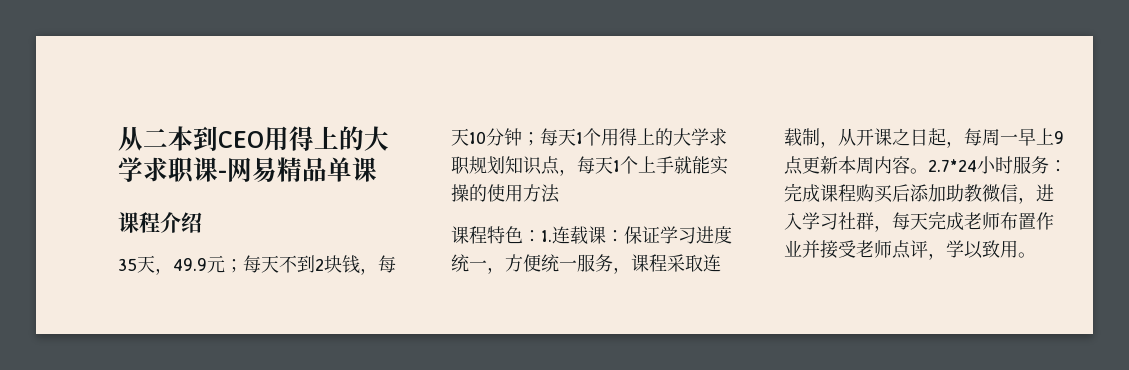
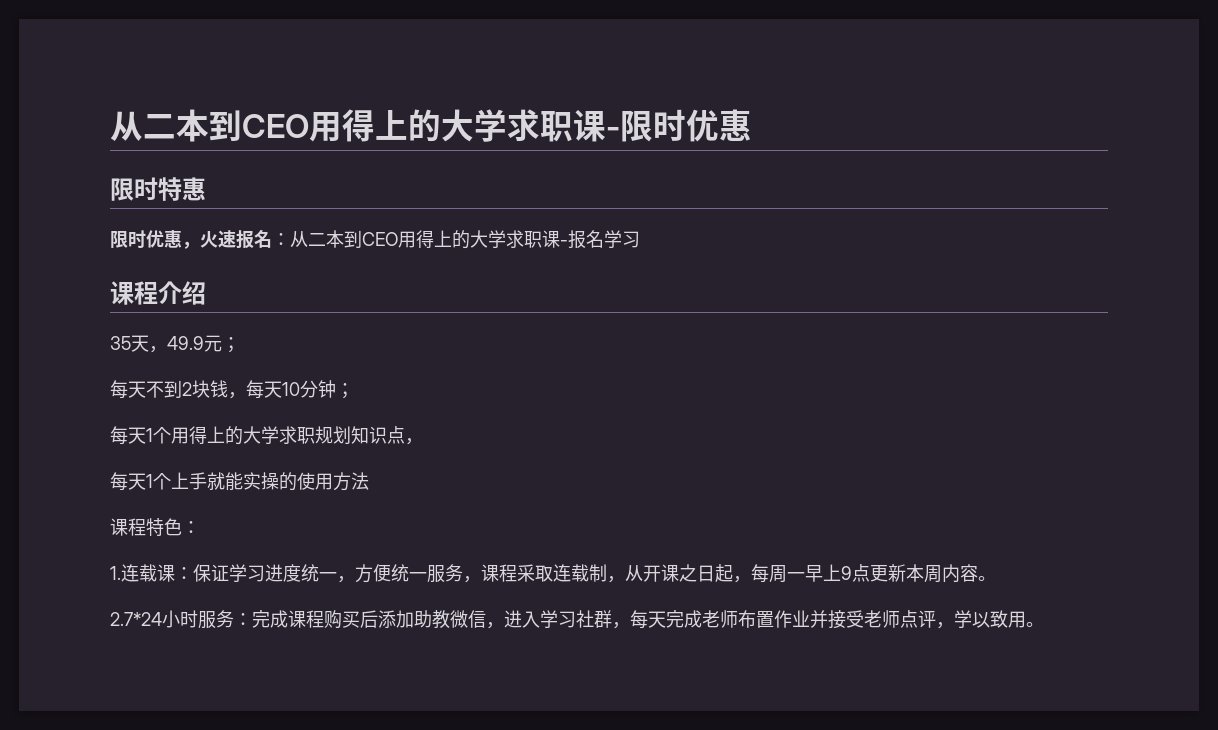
- 从二本到CEO用得上的大学求职课-网易精品单课
+ 从二本到CEO用得上的大学求职课-限时优惠
+ 限时特惠
+ 限时优惠，火速报名：从二本到CEO用得上的大学求职课-报名学习
- 35天，49.9元；每天不到2块钱，每天10分钟；每天1个用得上的大学求职规划知识点，每天1个上手就能实操的使用方法
+ 35天，49.9元；
+ 每天不到2块钱，每天10分钟；
+ 每天1个用得上的大学求职规划知识点，
+ 每天1个上手就能实操的使用方法
- 课程特色：1.连载课：保证学习进度统一，方便统一服务，课程采取连载制，从开课之日起，每周一早上9点更新本周内容。2.7*24小时服务：完成课程购买后添加助教微信，进入学习社群，每天完成老师布置作业并接受老师点评，学以致用。
+ 课程特色：
+ 1.连载课：保证学习进度统一，方便统一服务，课程采取连载制，从开课之日起，每周一早上9点更新本周内容。
+ 2.7*24小时服务：完成课程购买后添加助教微信，进入学习社群，每天完成老师布置作业并接受老师点评，学以致用。

